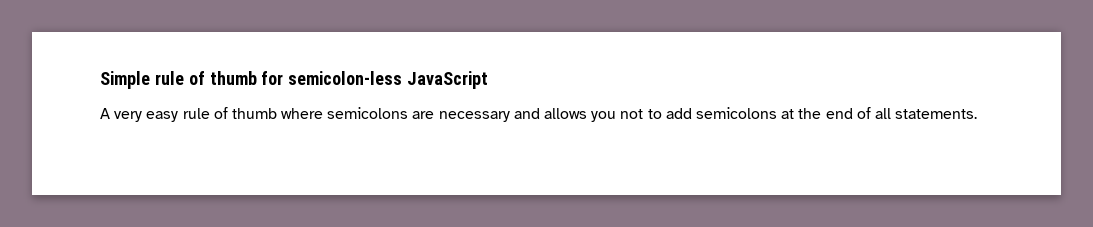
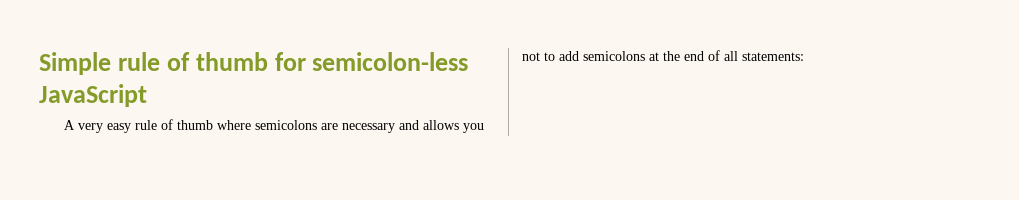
- A very easy rule of thumb where semicolons are necessary and allows you not to add semicolons at the end of all statements.
+ A very easy rule of thumb where semicolons are necessary and allows you not to add semicolons at the end of all statements:

